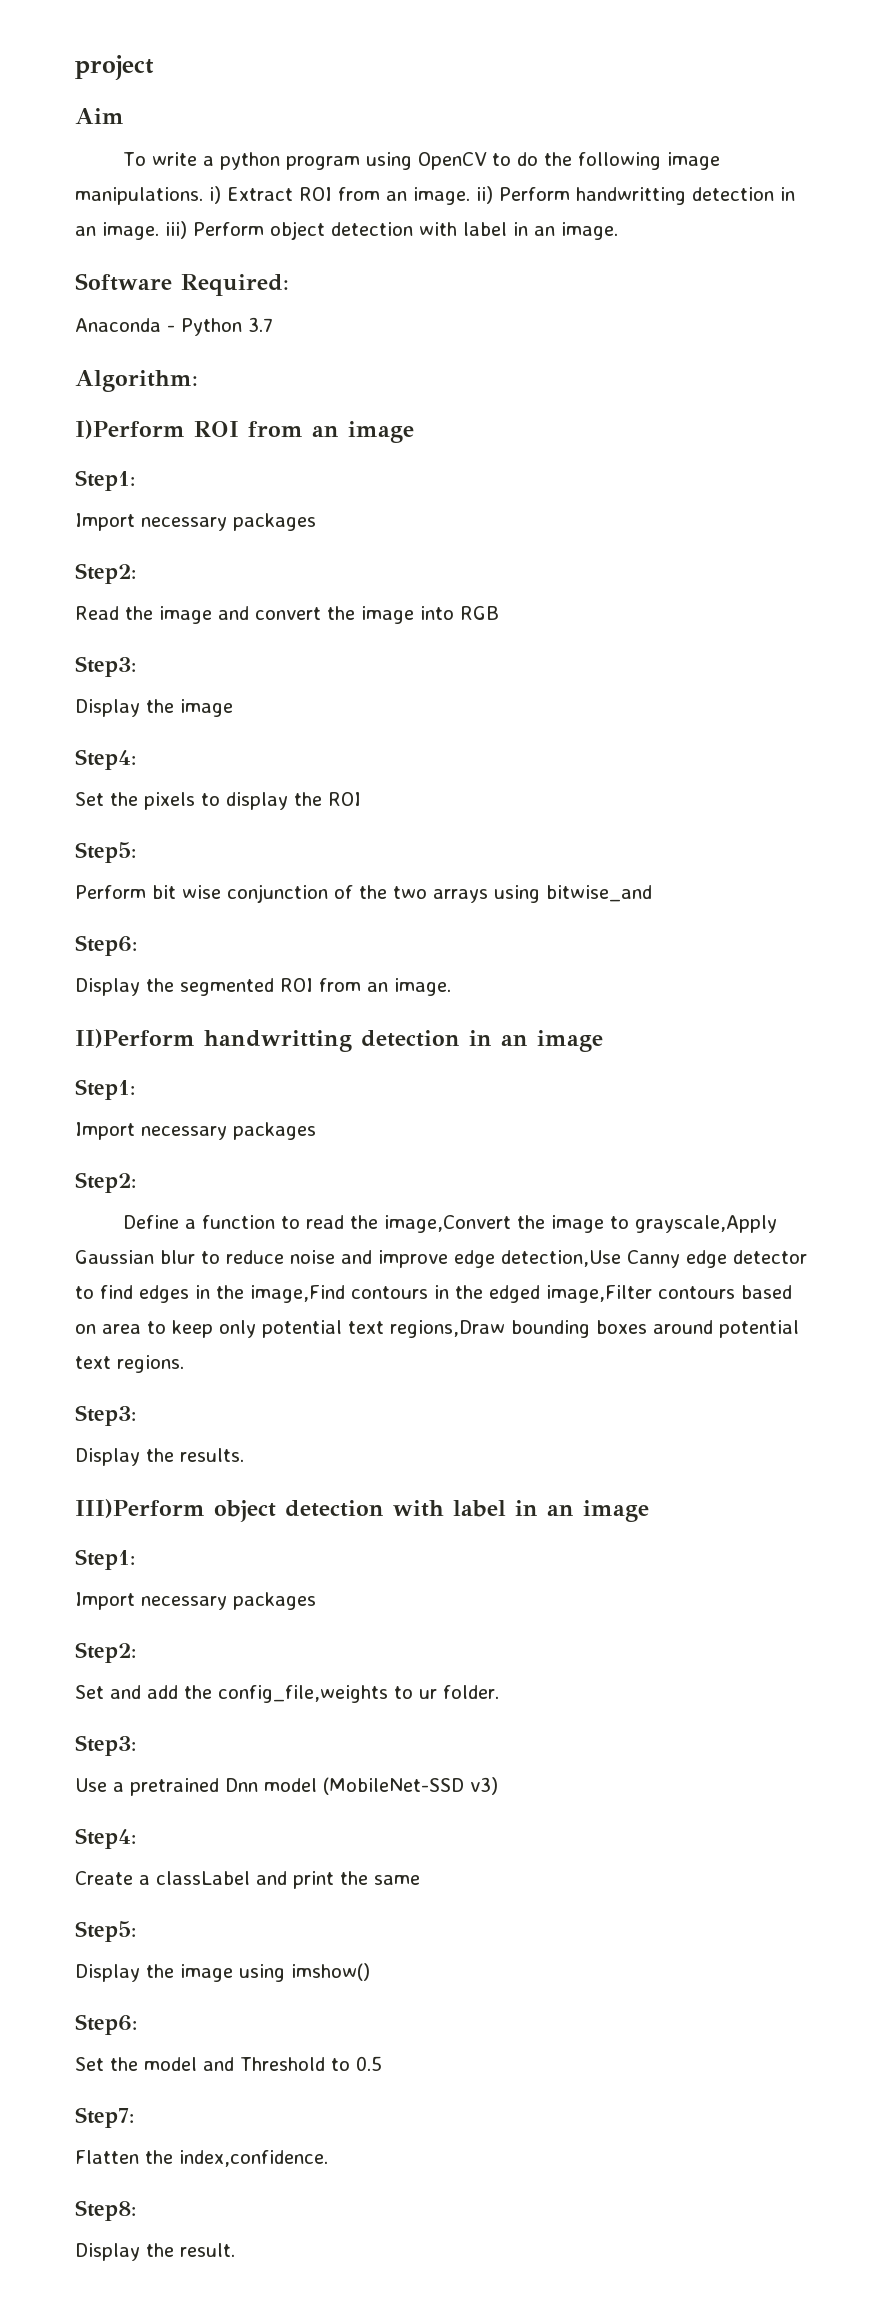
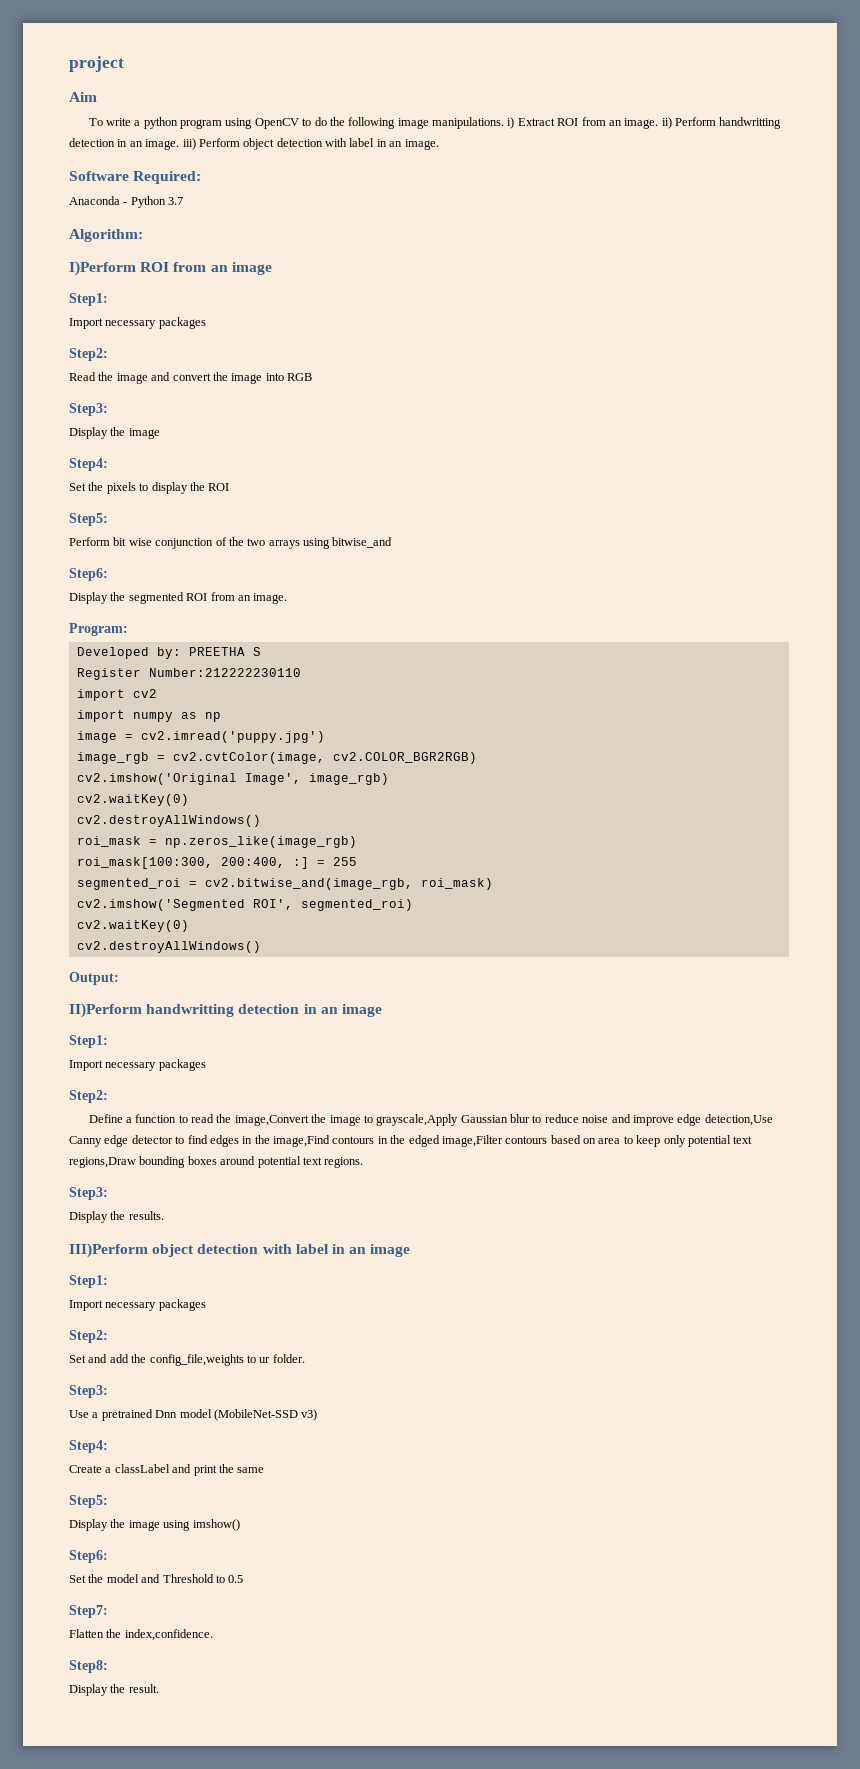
+ Program:
+ Developed by: PREETHA S
+ Register Number:212222230110
+ import cv2
+ import numpy as np
+ image = cv2.imread('puppy.jpg')
+ image_rgb = cv2.cvtColor(image, cv2.COLOR_BGR2RGB)
+ cv2.imshow('Original Image', image_rgb)
+ cv2.waitKey(0)
+ cv2.destroyAllWindows()
+ roi_mask = np.zeros_like(image_rgb)
+ roi_mask[100:300, 200:400, :] = 255
+ segmented_roi = cv2.bitwise_and(image_rgb, roi_mask)
+ cv2.imshow('Segmented ROI', segmented_roi)
+ cv2.waitKey(0)
+ cv2.destroyAllWindows()
+ Output:

